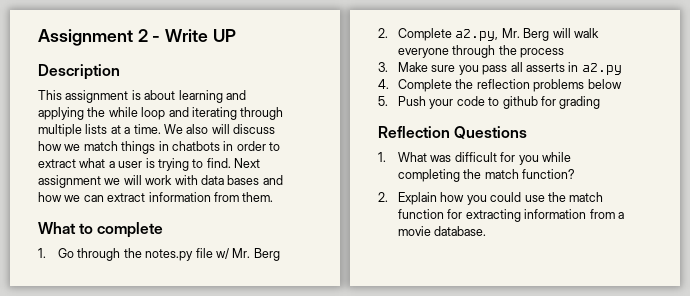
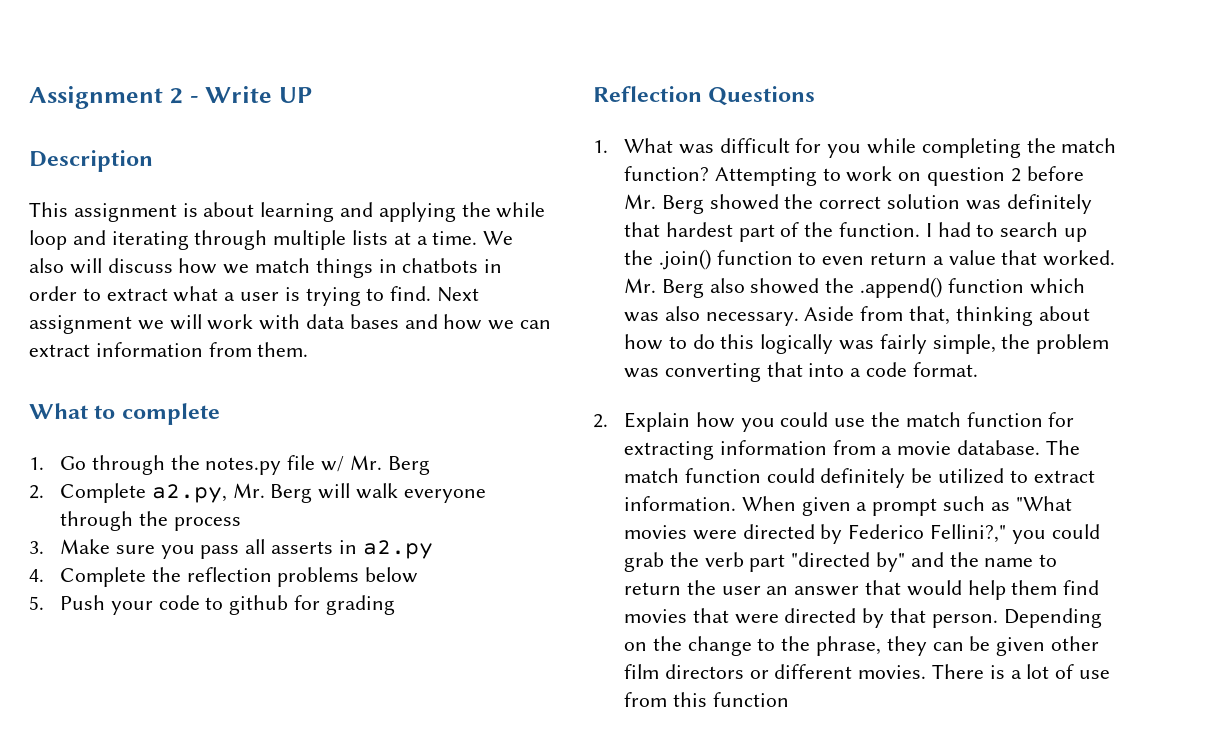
+ Attempting to work on question 2 before Mr. Berg showed the correct solution was definitely that hardest part of the function. I had to search up the .join() function to even return a value that worked. Mr. Berg also showed the .append() function which was also necessary. Aside from that, thinking about how to do this logically was fairly simple, the problem was converting that into a code format.
+ The match function could definitely be utilized to extract information. When given a prompt such as "What movies were directed by Federico Fellini?," you could grab the verb part "directed by" and the name to return the user an answer that would help them find movies that were directed by that person. Depending on the change to the phrase, they can be given other film directors or different movies. There is a lot of use from this function

